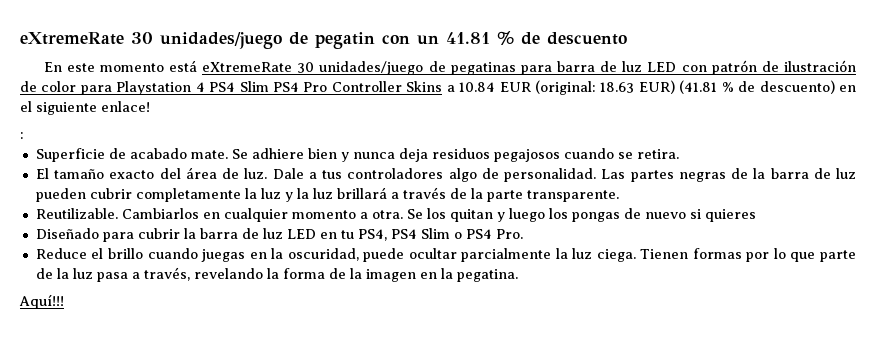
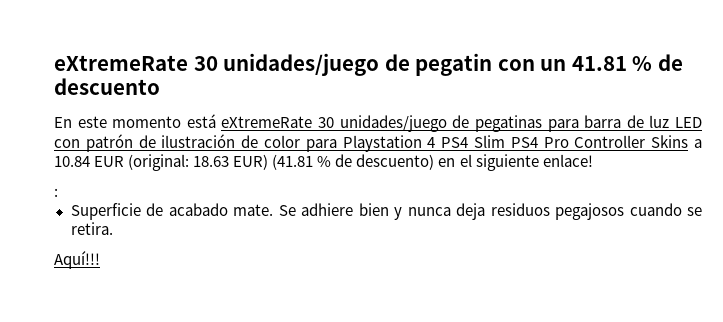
- El tamaño exacto del área de luz. Dale a tus controladores algo de personalidad. Las partes negras de la barra de luz pueden cubrir completamente la luz y la luz brillará a través de la parte transparente.
- Reutilizable. Cambiarlos en cualquier momento a otra. Se los quitan y luego los pongas de nuevo si quieres
- Diseñado para cubrir la barra de luz LED en tu PS4, PS4 Slim o PS4 Pro.
- Reduce el brillo cuando juegas en la oscuridad, puede ocultar parcialmente la luz ciega. Tienen formas por lo que parte de la luz pasa a través, revelando la forma de la imagen en la pegatina.

